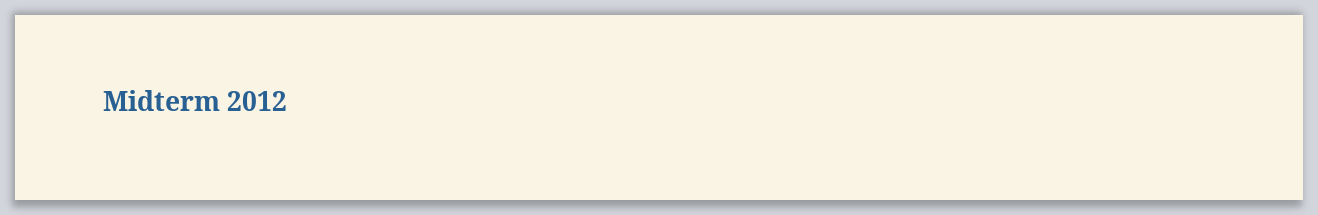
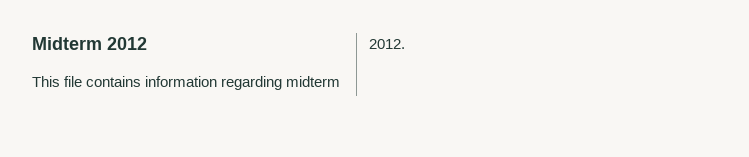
+ This file contains information regarding midterm 2012.

